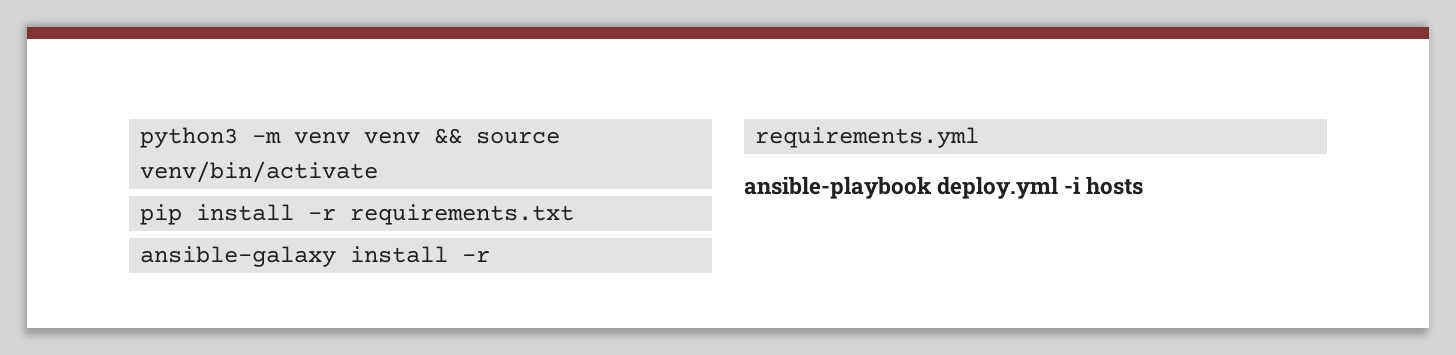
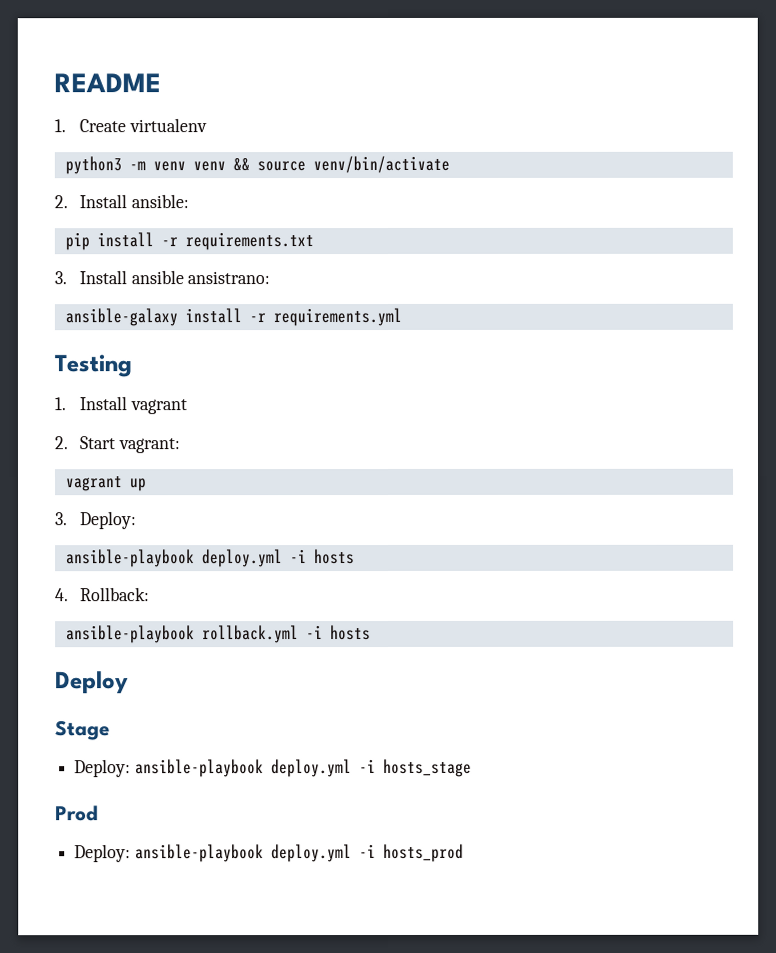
+ README
+ 1. Create virtualenv
+ 2. Install ansible:
+ 3. Install ansible ansistrano:
+ Testing
+ 1. Install vagrant
+ 2. Start vagrant:
+ vagrant up
+ 3. Deploy:
  ansible-playbook deploy.yml -i hosts
+ 4. Rollback:
+ ansible-playbook rollback.yml -i hosts
+ Deploy
+ Stage
+ Deploy: ansible-playbook deploy.yml -i hosts_stage
+ Prod
+ Deploy: ansible-playbook deploy.yml -i hosts_prod

